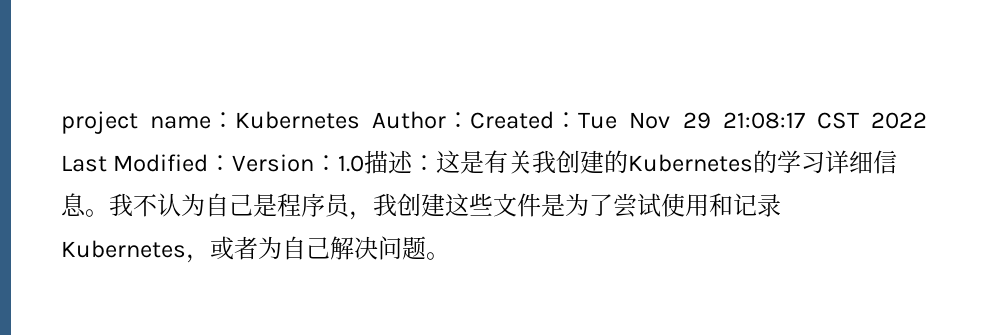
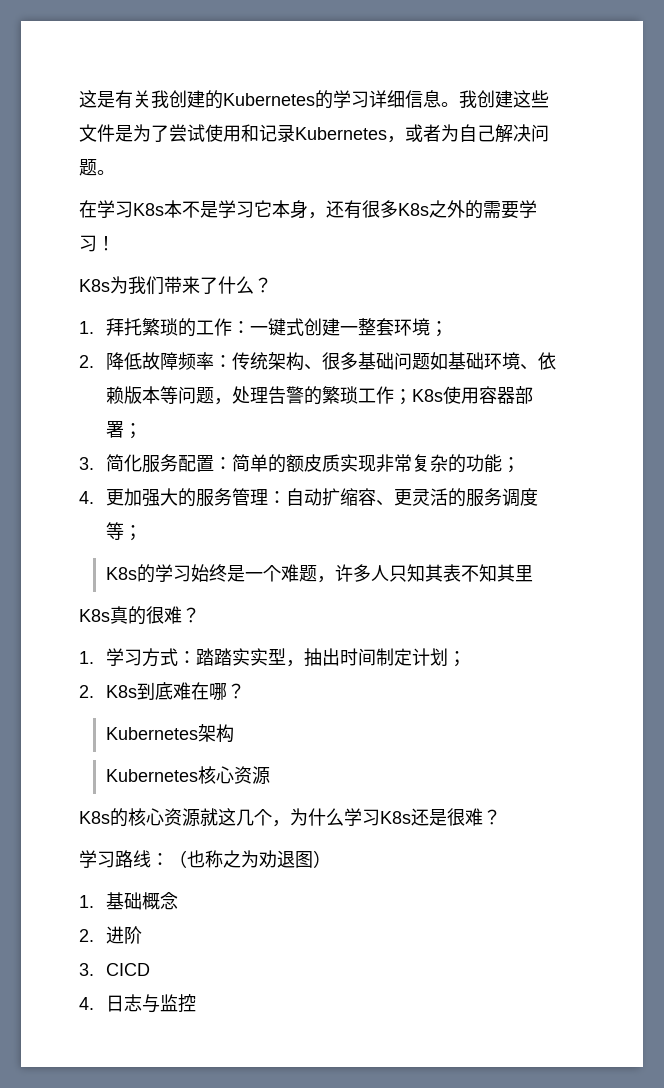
- project name：Kubernetes Author：Created：Tue Nov 29 21:08:17 CST 2022 Last Modified：Version：1.0描述：这是有关我创建的Kubernetes的学习详细信息。
+ 这是有关我创建的Kubernetes的学习详细信息。
- 我不认为自己是程序员，我创建这些文件是为了尝试使用和记录Kubernetes，或者为自己解决问题。
+ 我创建这些文件是为了尝试使用和记录Kubernetes，或者为自己解决问题。
+ 在学习K8s本不是学习它本身，还有很多K8s之外的需要学习！
+ K8s为我们带来了什么？
+ 1.拜托繁琐的工作：一键式创建一整套环境；
+ 2.降低故障频率：传统架构、很多基础问题如基础环境、依赖版本等问题，处理告警的繁琐工作；K8s使用容器部署；
+ 3.简化服务配置：简单的额皮质实现非常复杂的功能；
+ 4.更加强大的服务管理：自动扩缩容、更灵活的服务调度等；
+ K8s的学习始终是一个难题，许多人只知其表不知其里
+ K8s真的很难？
+ 1.学习方式：踏踏实实型，抽出时间制定计划；
+ 2. K8s到底难在哪？
+ Kubernetes架构
+ Kubernetes核心资源
+ K8s的核心资源就这几个，为什么学习K8s还是很难？
+ 学习路线：（也称之为劝退图）
+ 1.基础概念
+ 2.进阶
+ 3. CICD
+ 4.日志与监控

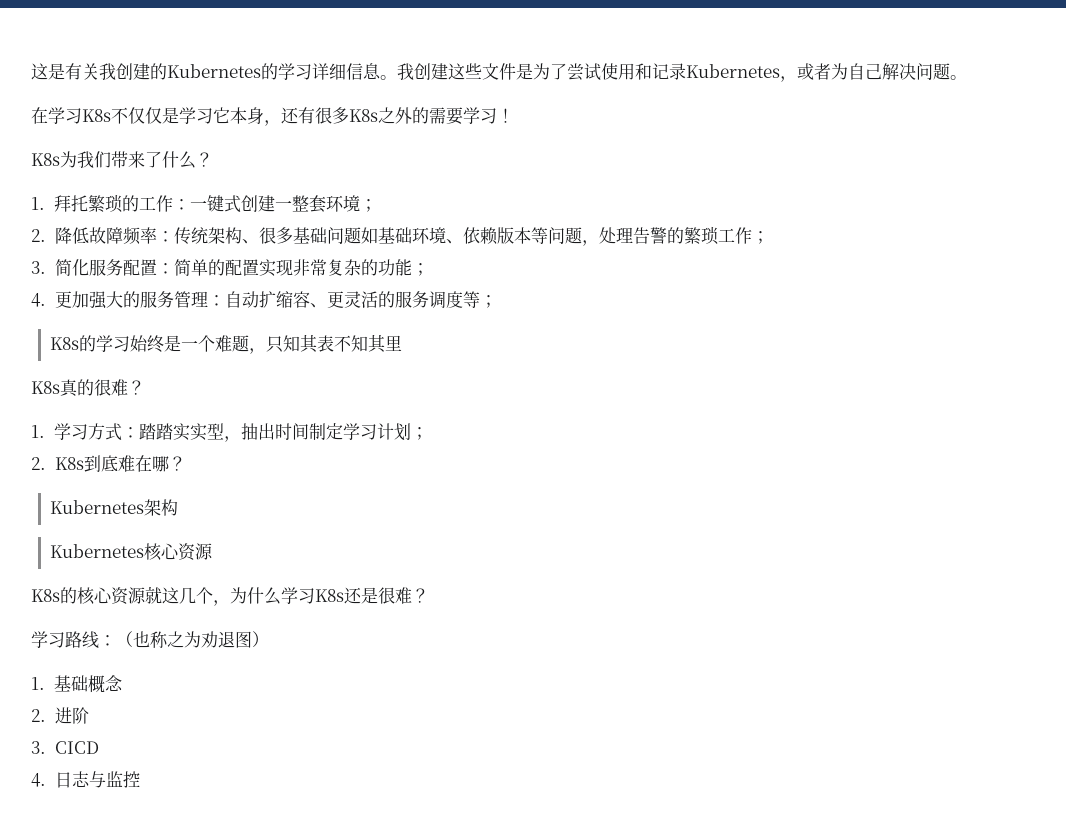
- 在学习K8s本不是学习它本身，还有很多K8s之外的需要学习！
+ 在学习K8s不仅仅是学习它本身，还有很多K8s之外的需要学习！
- 2.降低故障频率：传统架构、很多基础问题如基础环境、依赖版本等问题，处理告警的繁琐工作；K8s使用容器部署；
+ 2.降低故障频率：传统架构、很多基础问题如基础环境、依赖版本等问题，处理告警的繁琐工作；
- 3.简化服务配置：简单的额皮质实现非常复杂的功能；
+ 3.简化服务配置：简单的配置实现非常复杂的功能；
- K8s的学习始终是一个难题，许多人只知其表不知其里
+ K8s的学习始终是一个难题，只知其表不知其里
- 1.学习方式：踏踏实实型，抽出时间制定计划；
+ 1.学习方式：踏踏实实型，抽出时间制定学习计划；

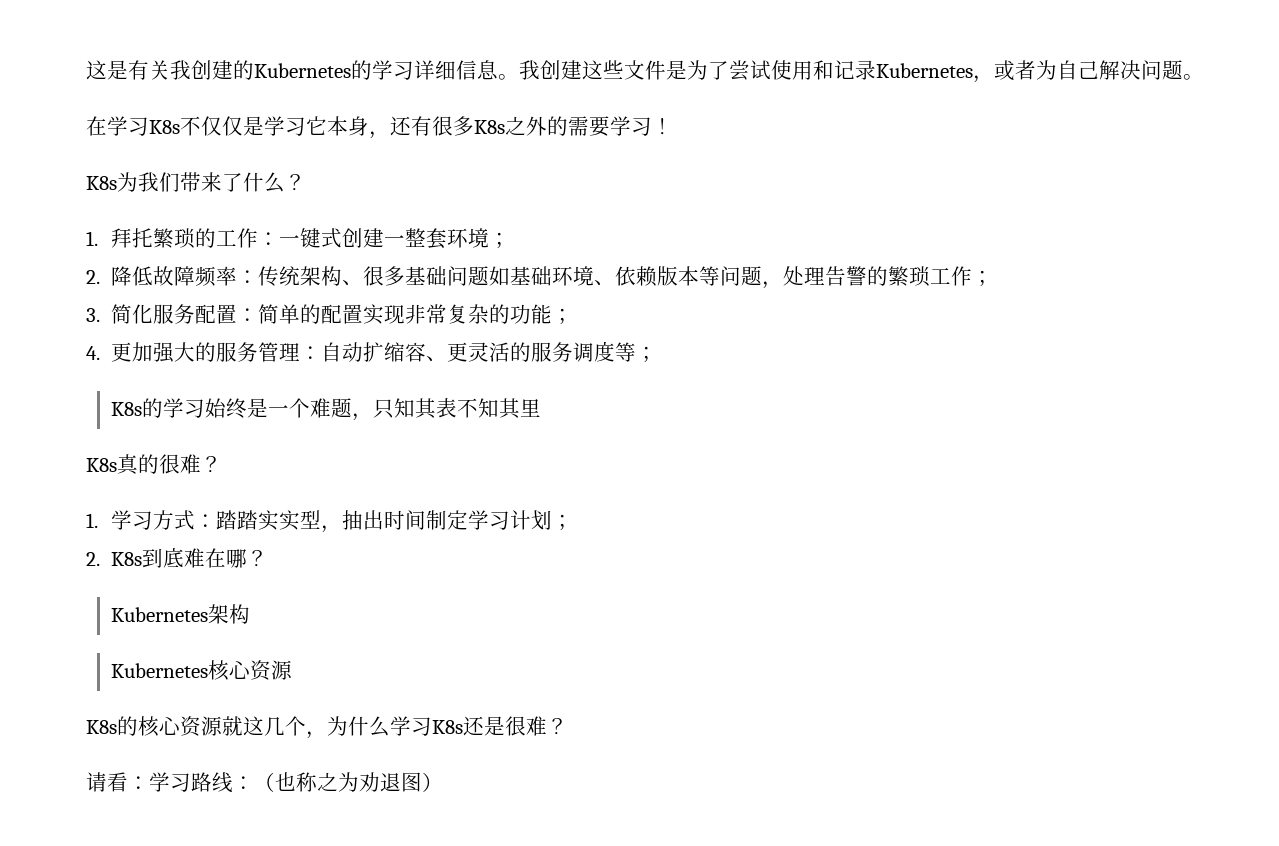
- 学习路线：（也称之为劝退图）
+ 请看：学习路线：（也称之为劝退图）
- 1.基础概念
- 2.进阶
- 3. CICD
- 4.日志与监控

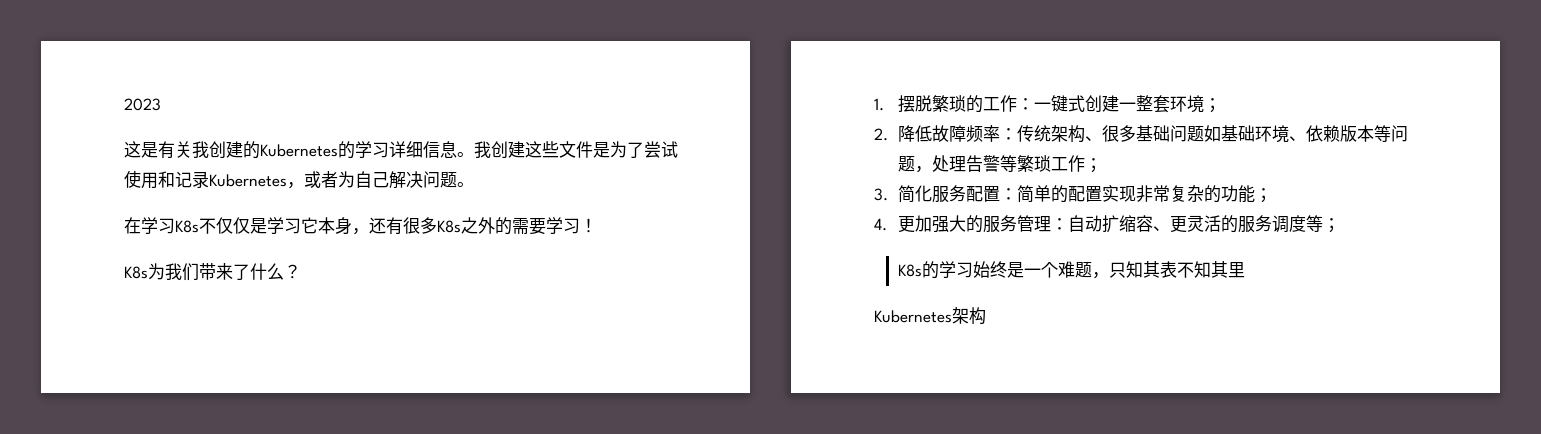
+ 2023
- 1.拜托繁琐的工作：一键式创建一整套环境；
+ 1.摆脱繁琐的工作：一键式创建一整套环境；
- 2.降低故障频率：传统架构、很多基础问题如基础环境、依赖版本等问题，处理告警的繁琐工作；
+ 2.降低故障频率：传统架构、很多基础问题如基础环境、依赖版本等问题，处理告警等繁琐工作；
- K8s真的很难？
- 1.学习方式：踏踏实实型，抽出时间制定学习计划；
- 2. K8s到底难在哪？
  Kubernetes架构
- Kubernetes核心资源
- K8s的核心资源就这几个，为什么学习K8s还是很难？
- 请看：学习路线：（也称之为劝退图）

